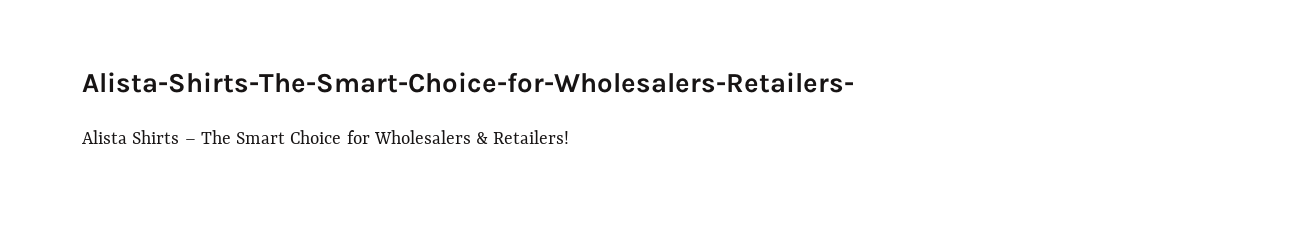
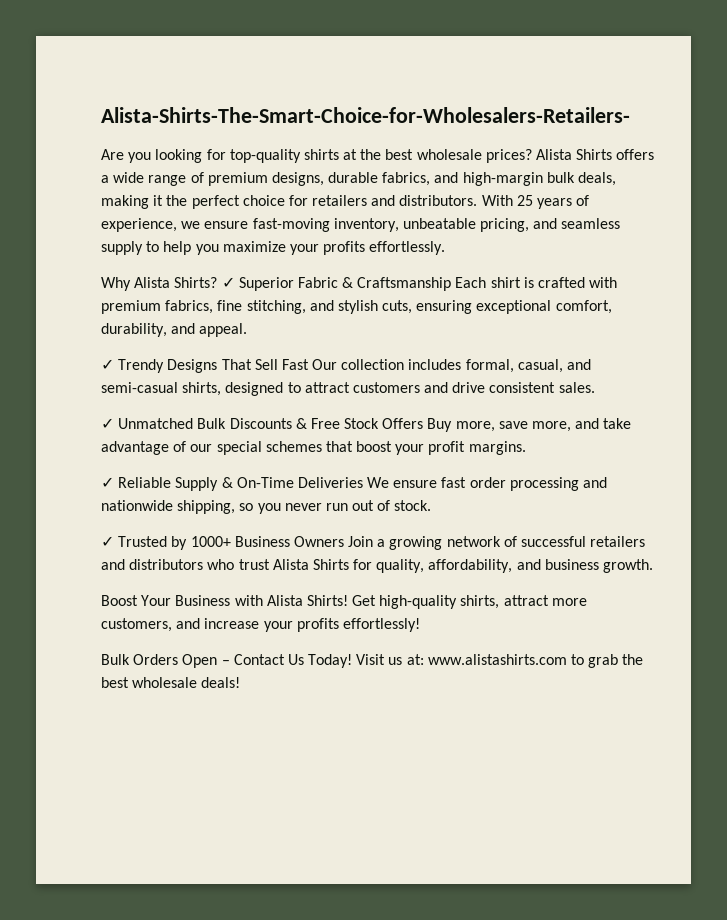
- Alista Shirts – The Smart Choice for Wholesalers & Retailers!
+ Are you looking for top-quality shirts at the best wholesale prices? Alista Shirts offers a wide range of premium designs, durable fabrics, and high-margin bulk deals, making it the perfect choice for retailers and distributors. With 25 years of experience, we ensure fast-moving inventory, unbeatable pricing, and seamless supply to help you maximize your profits effortlessly.
+ Why Alista Shirts? ✓ Superior Fabric & Craftsmanship Each shirt is crafted with premium fabrics, fine stitching, and stylish cuts, ensuring exceptional comfort, durability, and appeal.
+ ✓ Trendy Designs That Sell Fast Our collection includes formal, casual, and semi-casual shirts, designed to attract customers and drive consistent sales.
+ ✓ Unmatched Bulk Discounts & Free Stock Offers Buy more, save more, and take advantage of our special schemes that boost your profit margins.
+ ✓ Reliable Supply & On-Time Deliveries We ensure fast order processing and nationwide shipping, so you never run out of stock.
+ ✓ Trusted by 1000+ Business Owners Join a growing network of successful retailers and distributors who trust Alista Shirts for quality, affordability, and business growth.
+ Boost Your Business with Alista Shirts! Get high-quality shirts, attract more customers, and increase your profits effortlessly!
+ Bulk Orders Open – Contact Us Today! Visit us at: www.alistashirts.com to grab the best wholesale deals!

